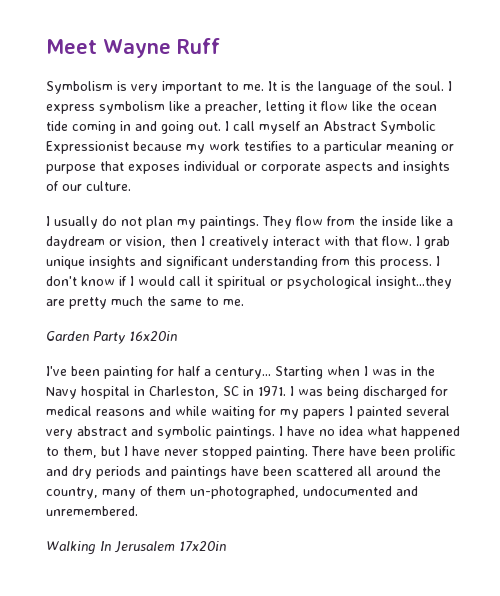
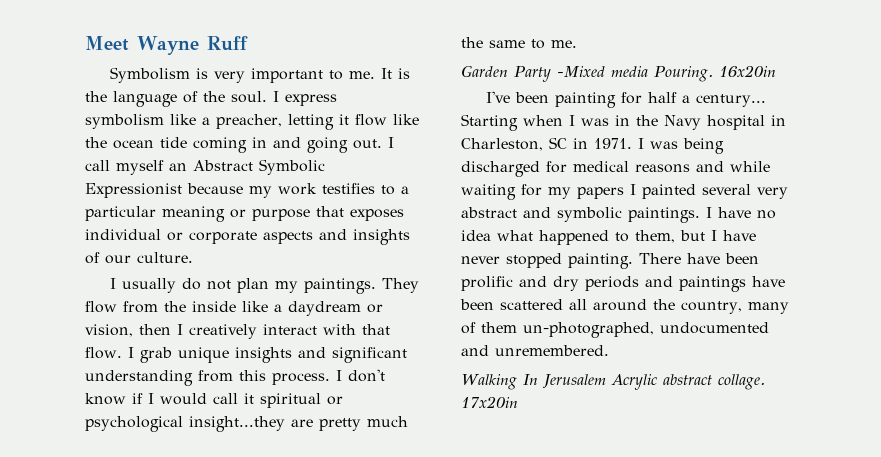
- Garden Party 16x20in
+ Garden Party -Mixed media Pouring. 16x20in
- Walking In Jerusalem 17x20in
+ Walking In Jerusalem Acrylic abstract collage. 17x20in

